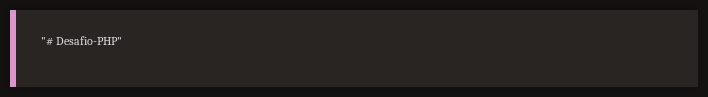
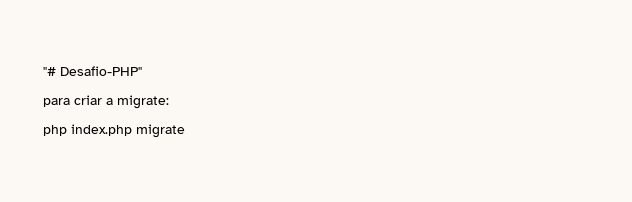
+ para criar a migrate:
+ php index.php migrate

